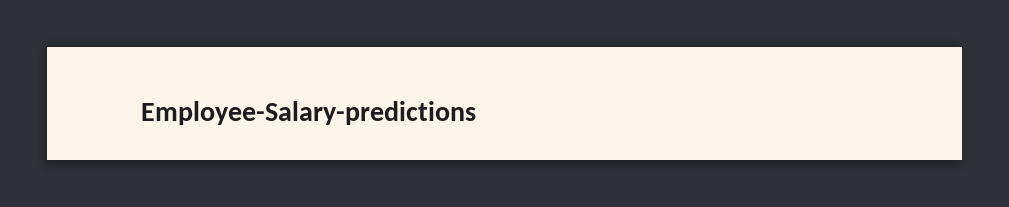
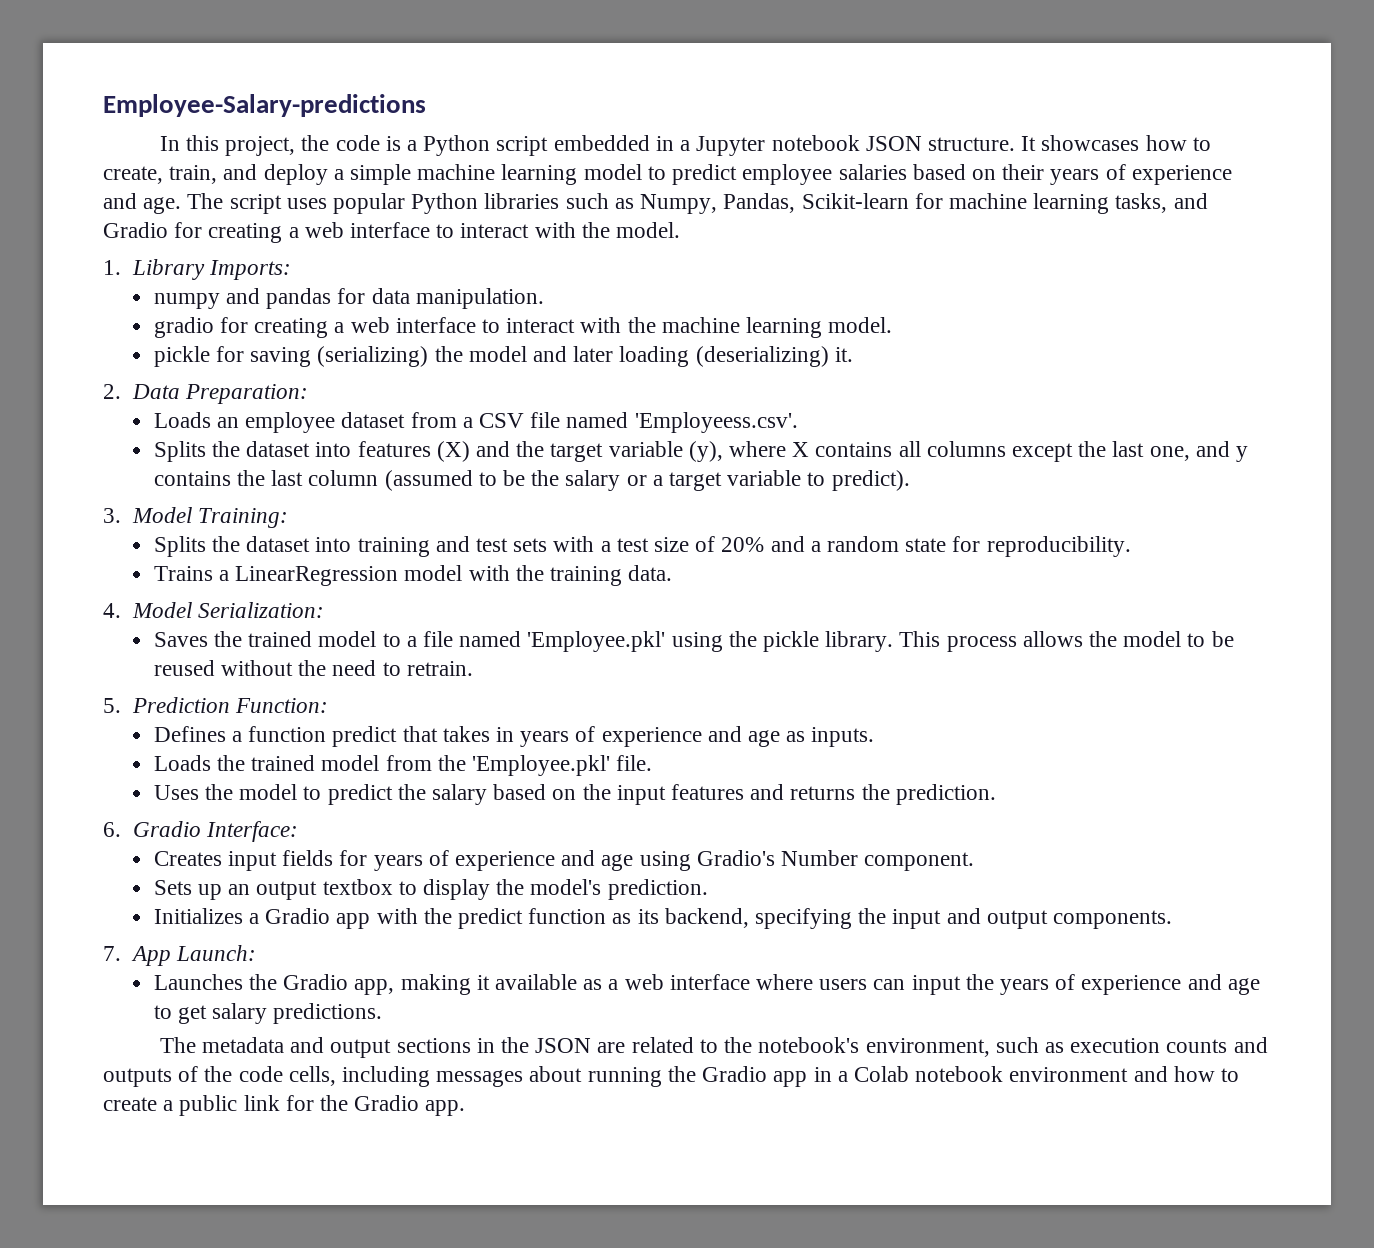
+ In this project, the code is a Python script embedded in a Jupyter notebook JSON structure. It showcases how to create, train, and deploy a simple machine learning model to predict employee salaries based on their years of experience and age. The script uses popular Python libraries such as Numpy, Pandas, Scikit-learn for machine learning tasks, and Gradio for creating a web interface to interact with the model.
+ 1. Library Imports:
+ numpy and pandas for data manipulation.
+ gradio for creating a web interface to interact with the machine learning model.
+ pickle for saving (serializing) the model and later loading (deserializing) it.
+ 2. Data Preparation:
+ Loads an employee dataset from a CSV file named 'Employeess.csv'.
+ Splits the dataset into features (X) and the target variable (y), where X contains all columns except the last one, and y contains the last column (assumed to be the salary or a target variable to predict).
+ 3. Model Training:
+ Splits the dataset into training and test sets with a test size of 20% and a random state for reproducibility.
+ Trains a LinearRegression model with the training data.
+ 4. Model Serialization:
+ Saves the trained model to a file named 'Employee.pkl' using the pickle library. This process allows the model to be reused without the need to retrain.
+ 5. Prediction Function:
+ Defines a function predict that takes in years of experience and age as inputs.
+ Loads the trained model from the 'Employee.pkl' file.
+ Uses the model to predict the salary based on the input features and returns the prediction.
+ 6. Gradio Interface:
+ Creates input fields for years of experience and age using Gradio's Number component.
+ Sets up an output textbox to display the model's prediction.
+ Initializes a Gradio app with the predict function as its backend, specifying the input and output components.
+ 7. App Launch:
+ Launches the Gradio app, making it available as a web interface where users can input the years of experience and age to get salary predictions.
+ The metadata and output sections in the JSON are related to the notebook's environment, such as execution counts and outputs of the code cells, including messages about running the Gradio app in a Colab notebook environment and how to create a public link for the Gradio app.

